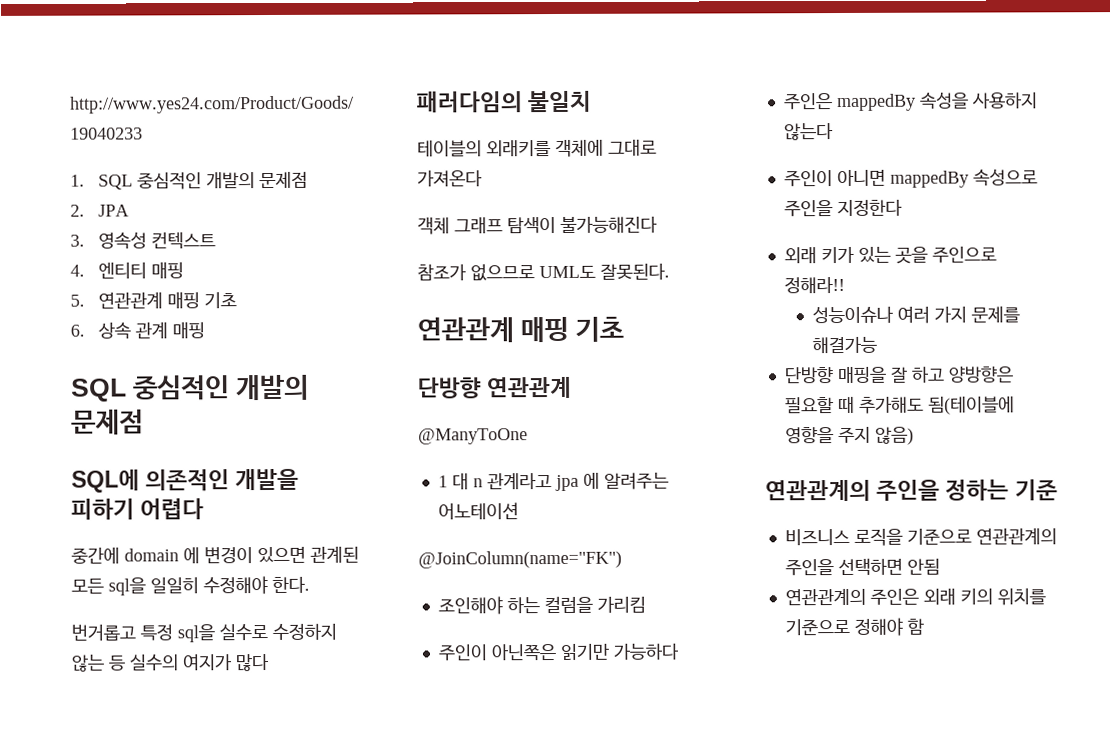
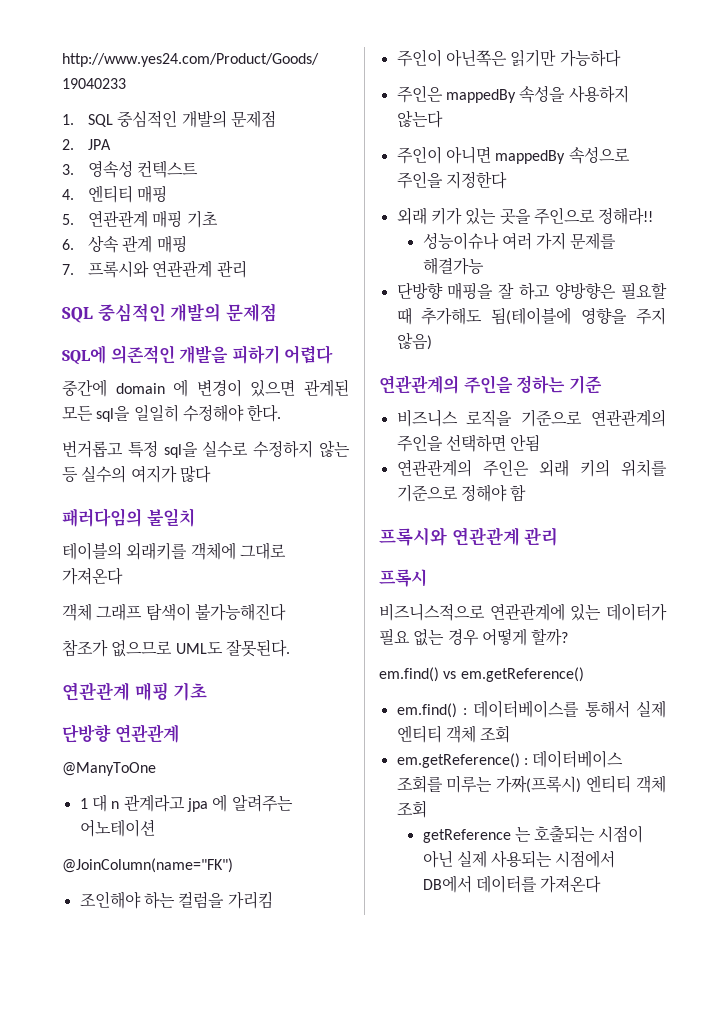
+ 7. 프록시와 연관관계 관리
  연관관계의 주인은 외래 키의 위치를 기준으로 정해야 함
+ 프록시와 연관관계 관리
+ 프록시
+ 비즈니스적으로 연관관계에 있는 데이터가 필요 없는 경우 어떻게 할까?
+ em.find() vs em.getReference()
+ em.find() : 데이터베이스를 통해서 실제 엔티티 객체 조회
+ em.getReference() : 데이터베이스 조회를 미루는 가짜(프록시) 엔티티 객체 조회
+ getReference 는 호출되는 시점이 아닌 실제 사용되는 시점에서 DB에서 데이터를 가져온다

